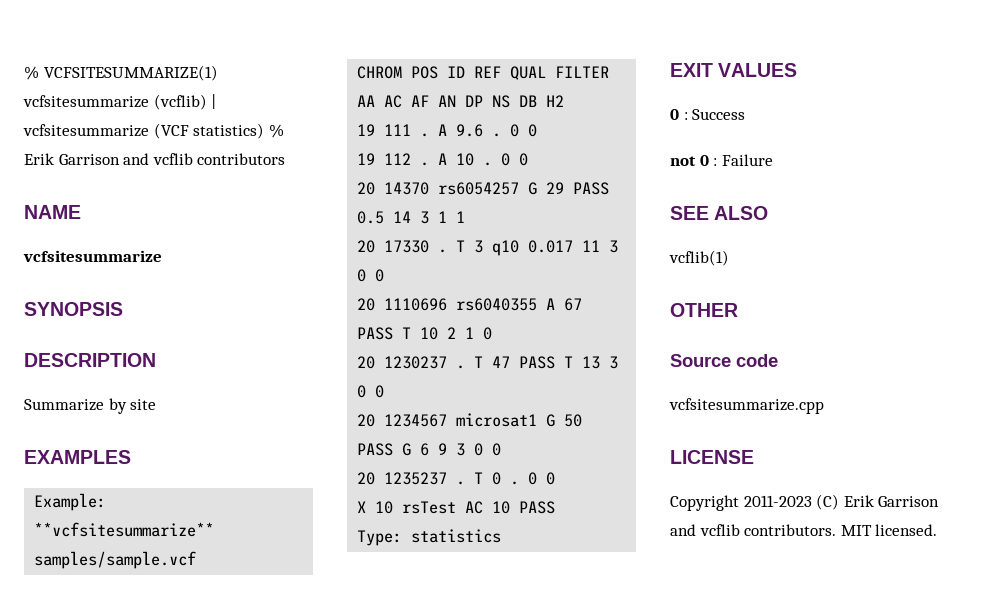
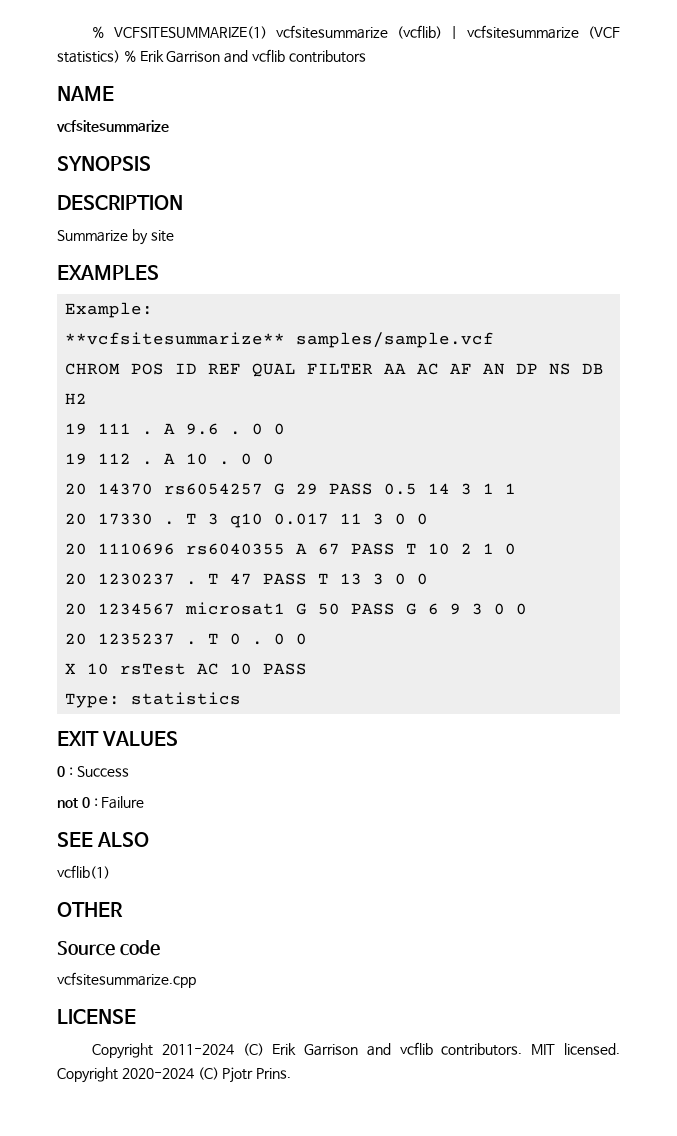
- Copyright 2011-2023 (C) Erik Garrison and vcflib contributors.
+ Copyright 2011-2024 (C) Erik Garrison and vcflib contributors.
+ Copyright 2020-2024 (C) Pjotr Prins.

